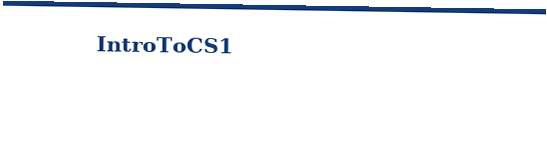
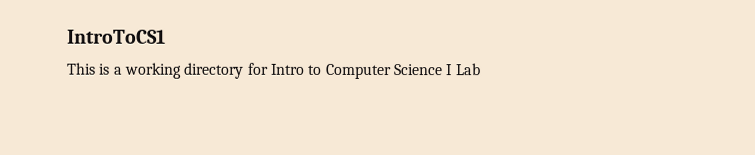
+ This is a working directory for Intro to Computer Science I Lab

